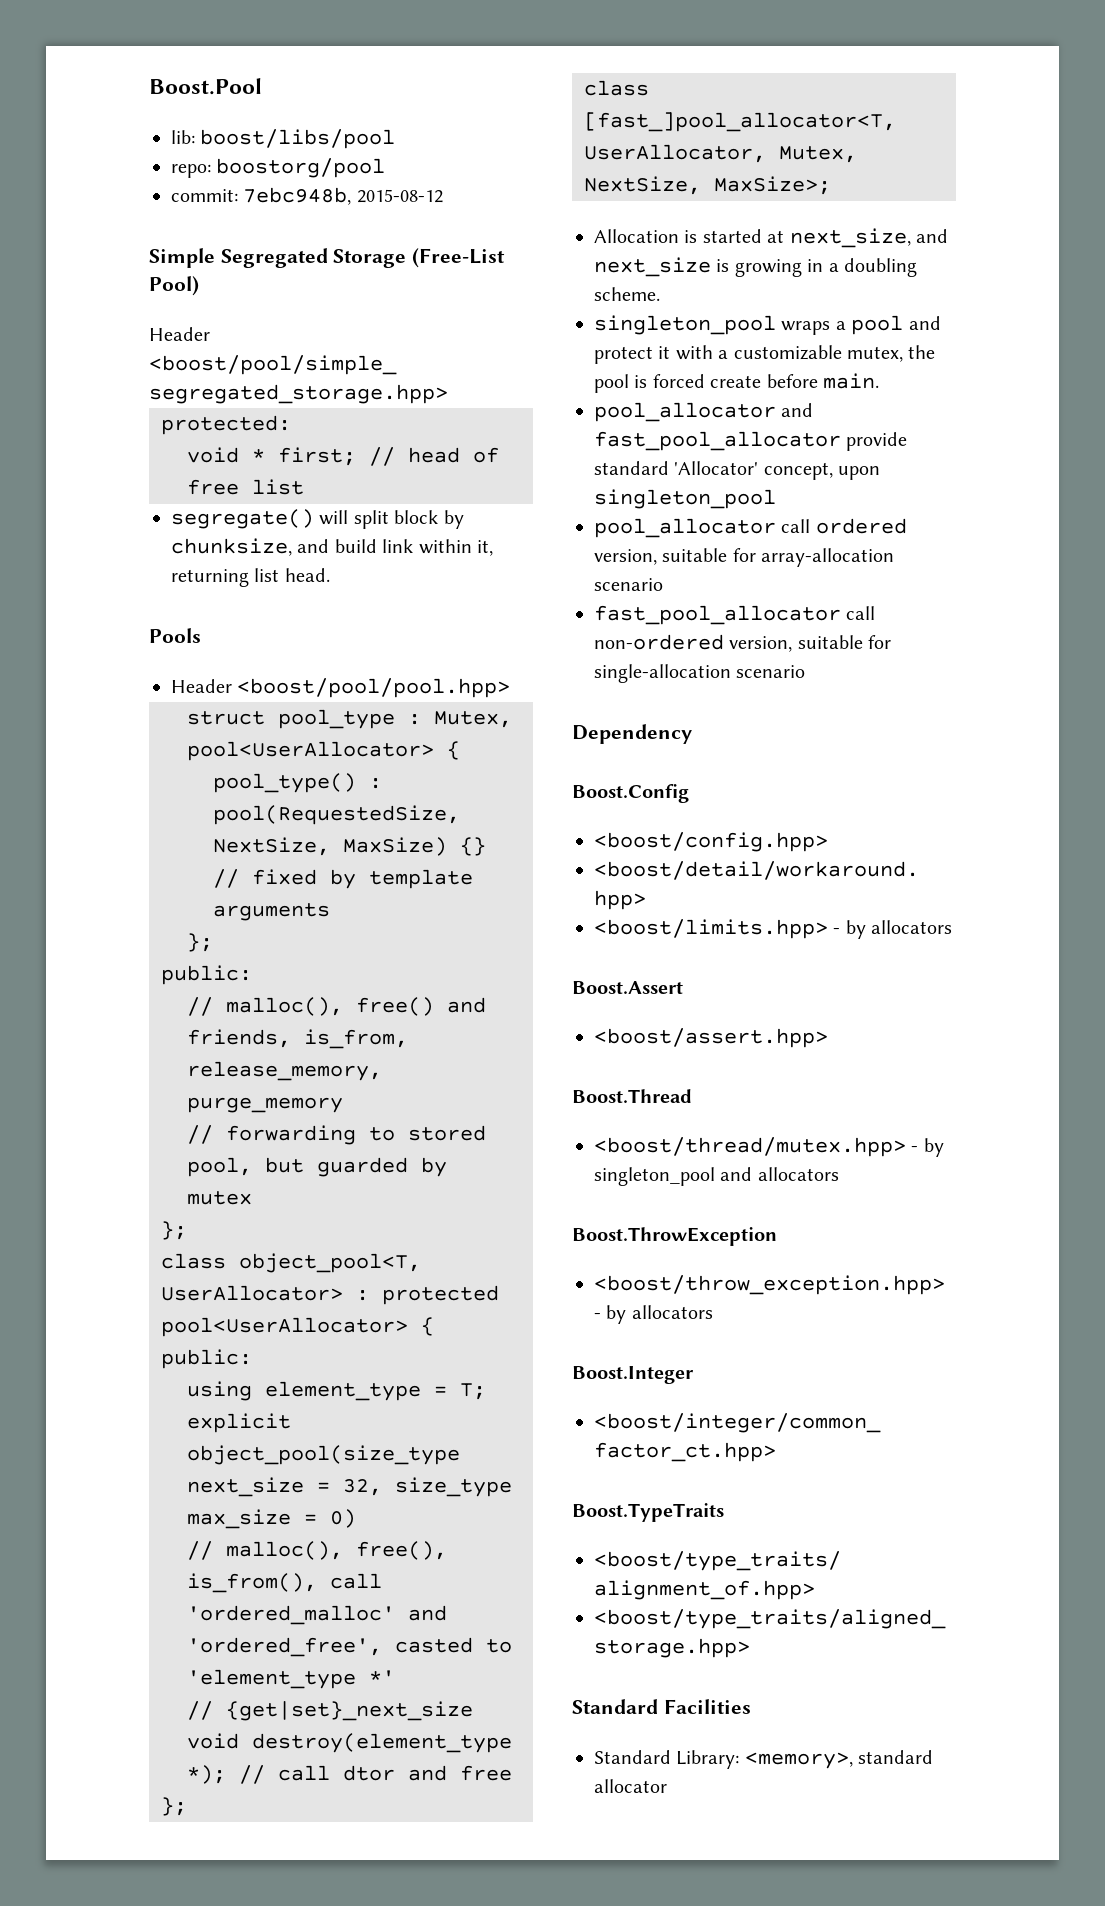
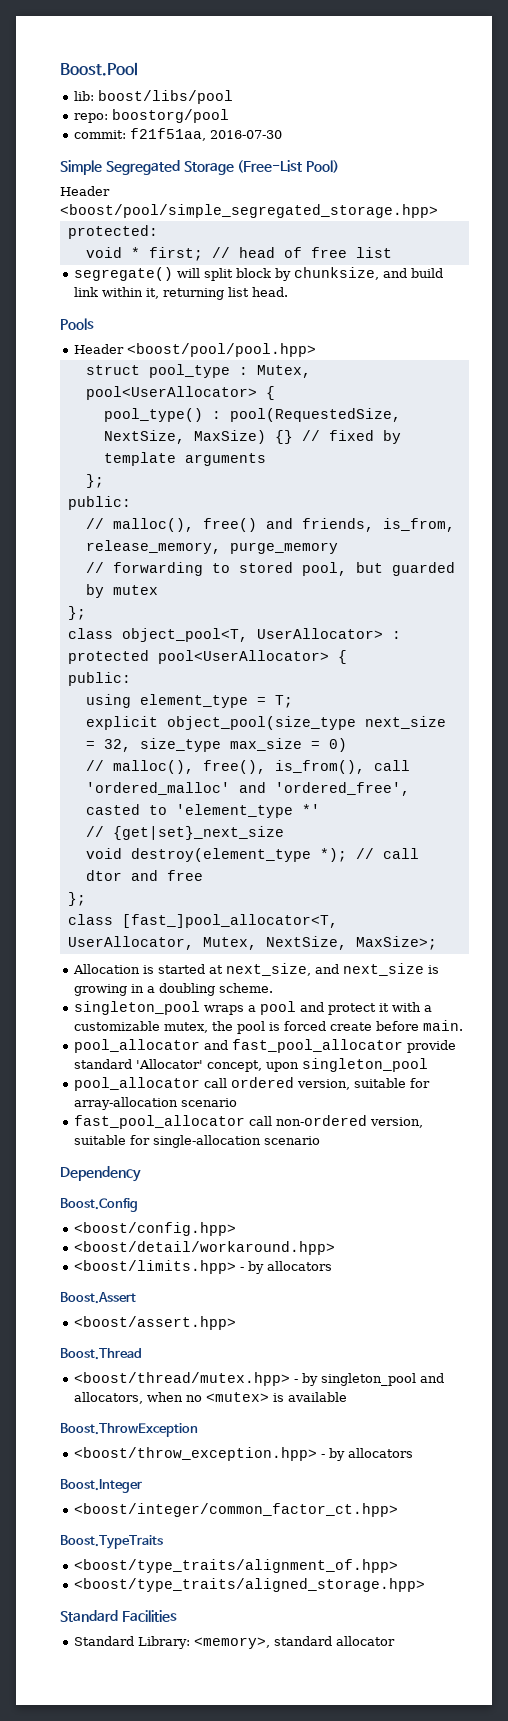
- commit: 7ebc948b, 2015-08-12
+ commit: f21f51aa, 2016-07-30
- <boost/thread/mutex.hpp> - by singleton_pool and allocators
+ <boost/thread/mutex.hpp> - by singleton_pool and allocators, when no <mutex> is available

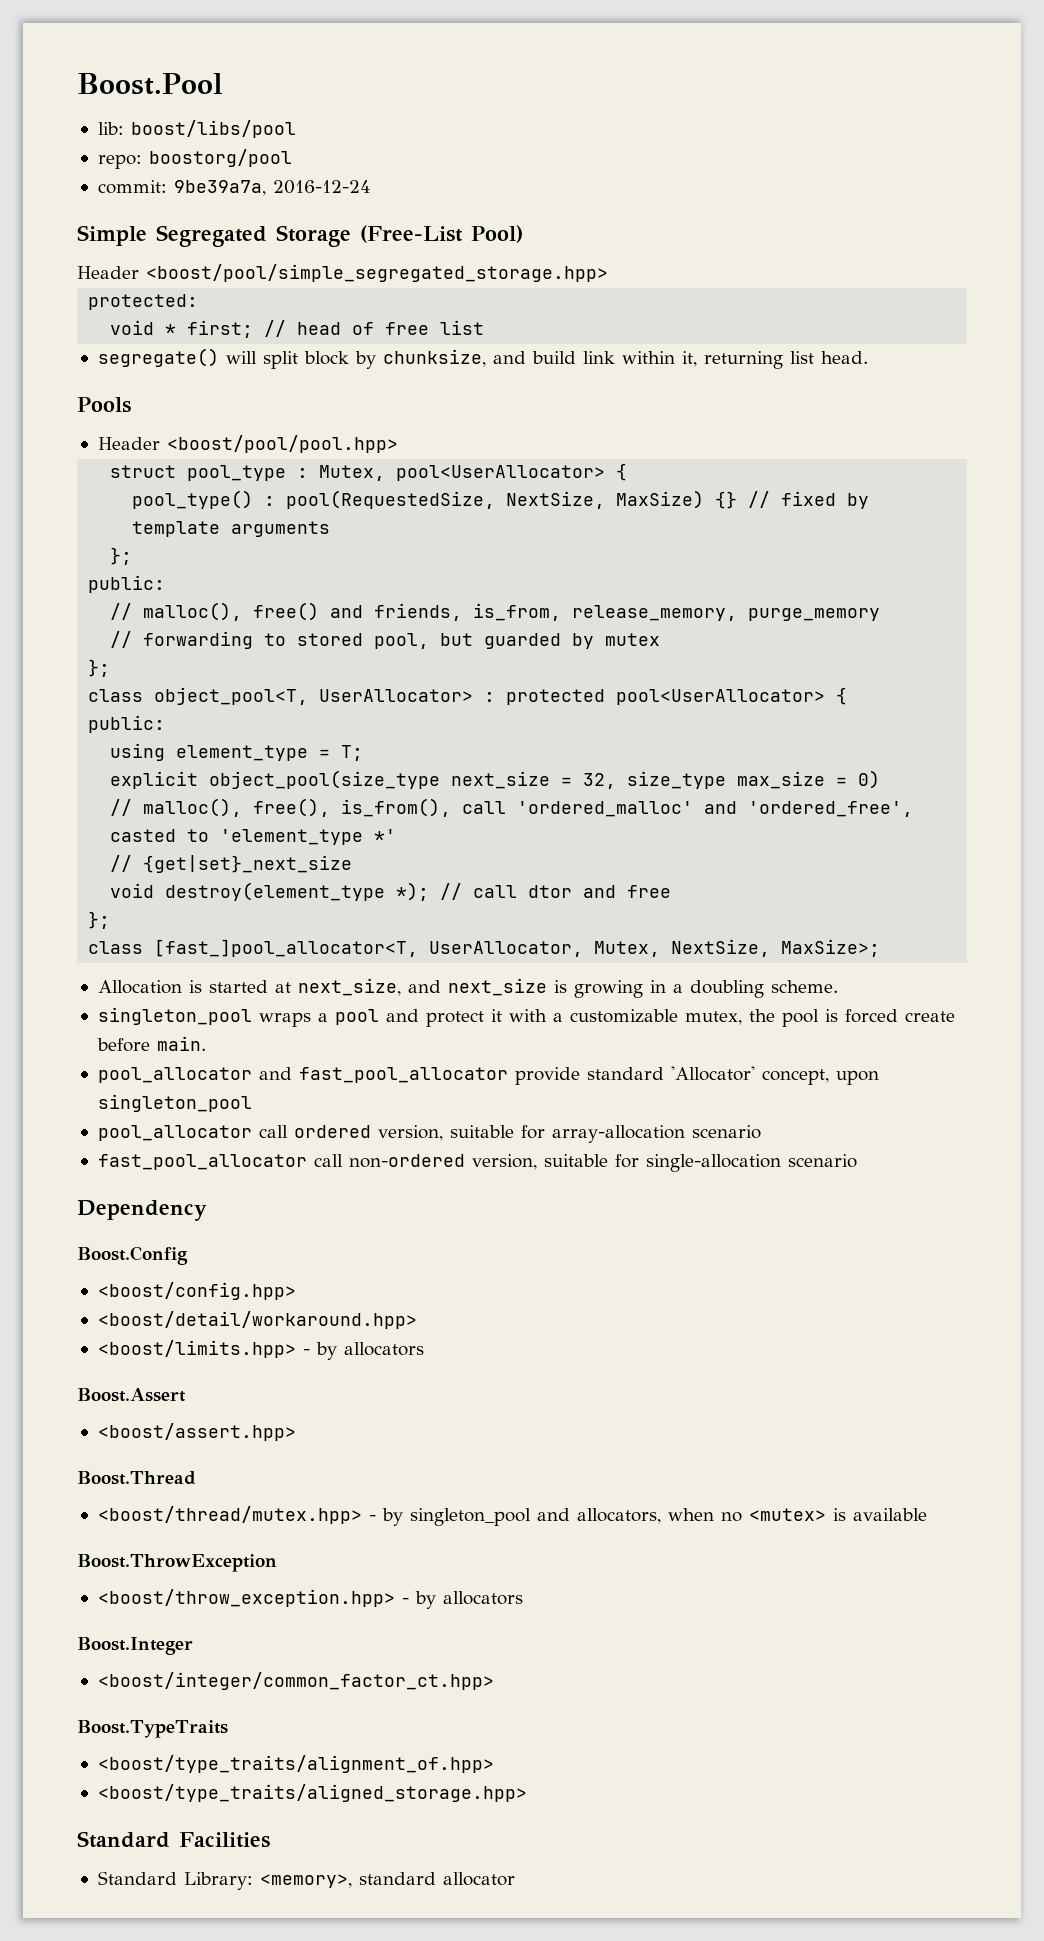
- commit: f21f51aa, 2016-07-30
+ commit: 9be39a7a, 2016-12-24

